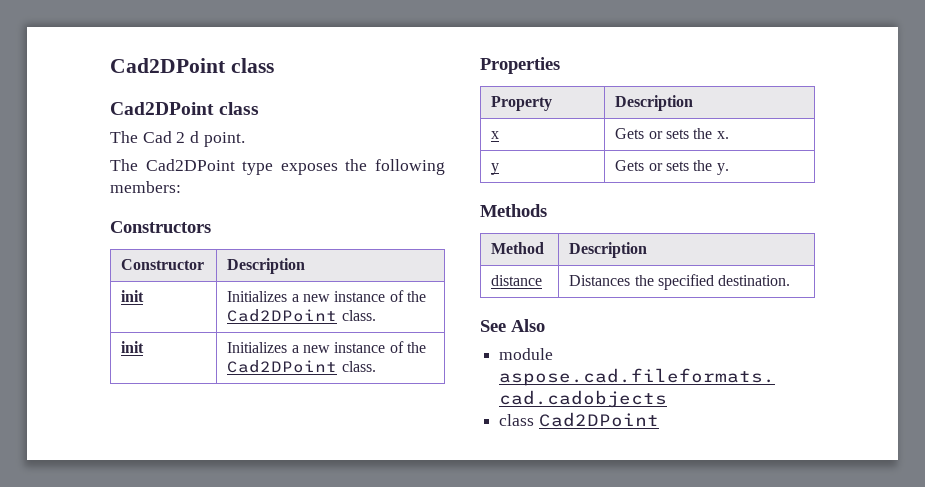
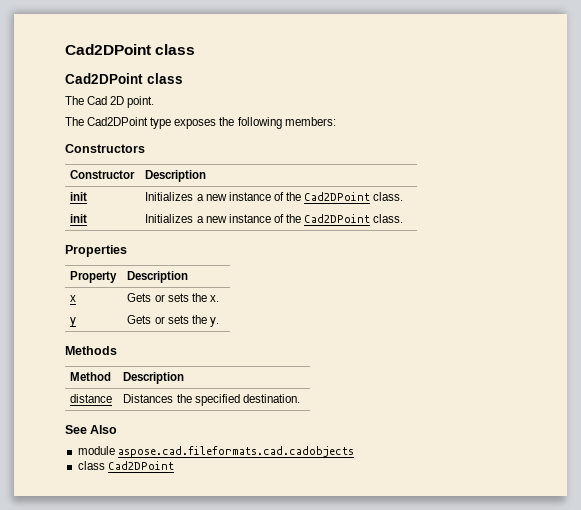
- The Cad 2 d point.
+ The Cad 2D point.

